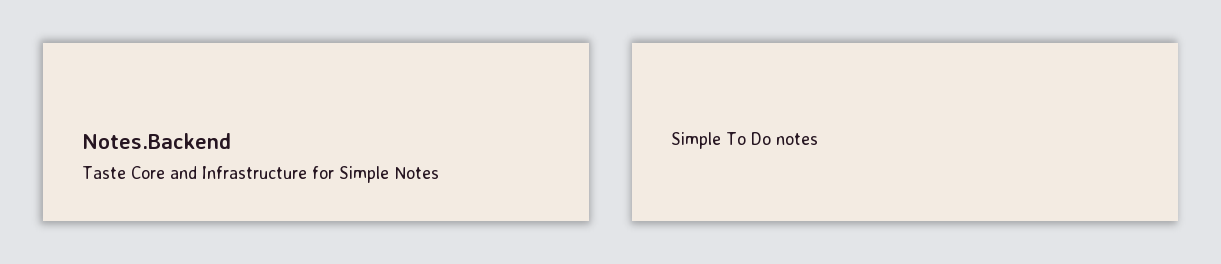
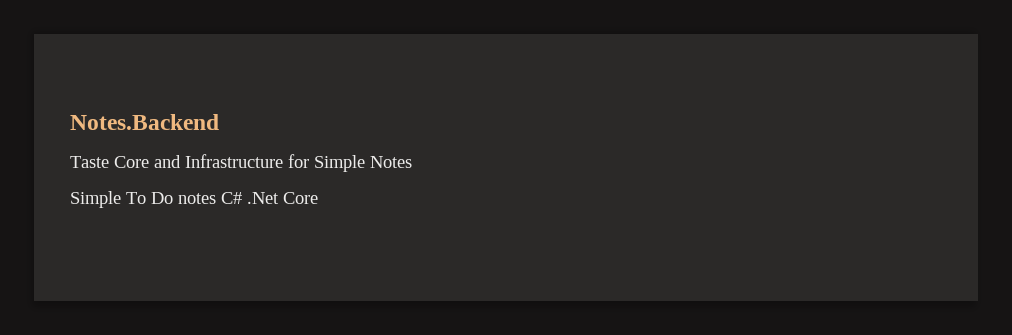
- Simple To Do notes
+ Simple To Do notes C# .Net Core

